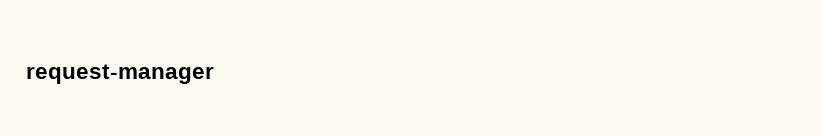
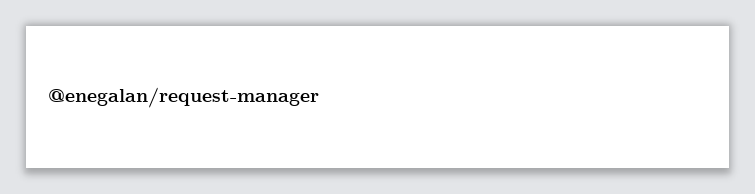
- request-manager
+ @enegalan/request-manager

